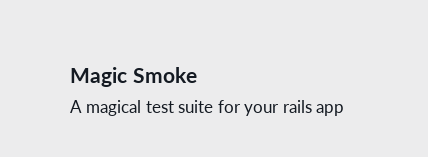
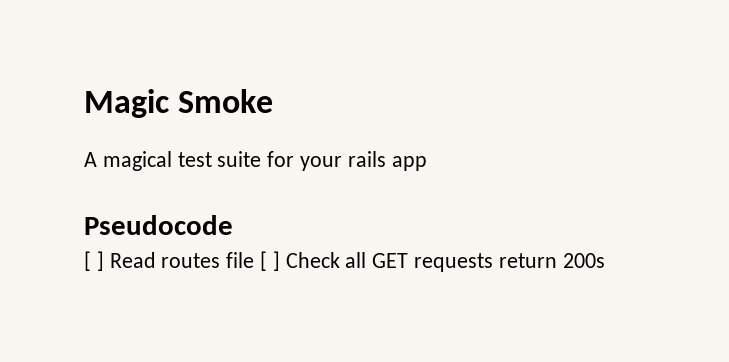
+ Pseudocode
+ [ ] Read routes file [ ] Check all GET requests return 200s

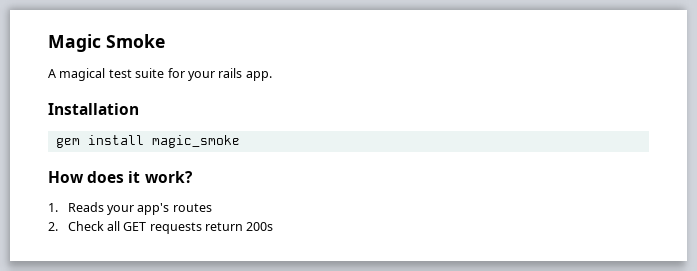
- A magical test suite for your rails app
- Pseudocode
- [ ] Read routes file [ ] Check all GET requests return 200s
+ A magical test suite for your rails app.
+ Installation
+ gem install magic_smoke
+ How does it work?
+ 1. Reads your app's routes
+ 2. Check all GET requests return 200s

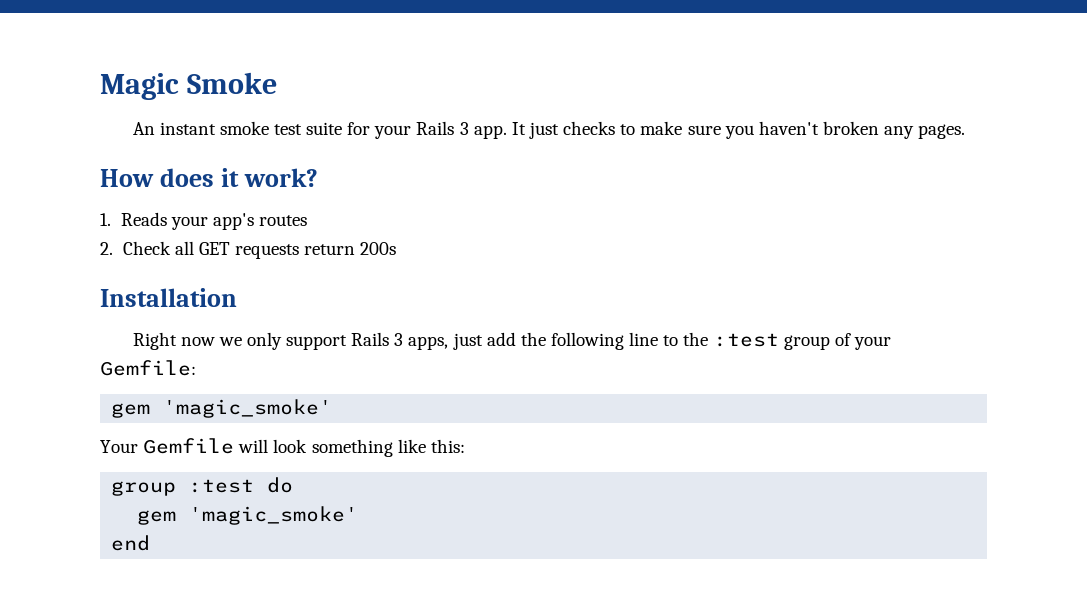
- A magical test suite for your rails app.
- Installation
- gem install magic_smoke
+ An instant smoke test suite for your Rails 3 app. It just checks to make sure you haven't broken any pages.
+ Installation
+ Right now we only support Rails 3 apps, just add the following line to the :test group of your Gemfile:
+ gem 'magic_smoke'
+ Your Gemfile will look something like this:
+ group :test do
+ gem 'magic_smoke'
+ end

